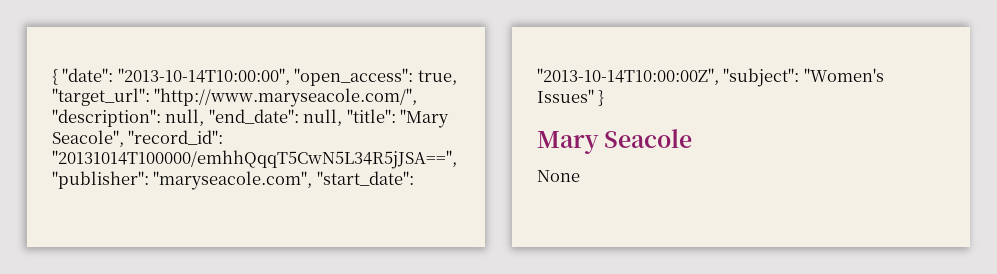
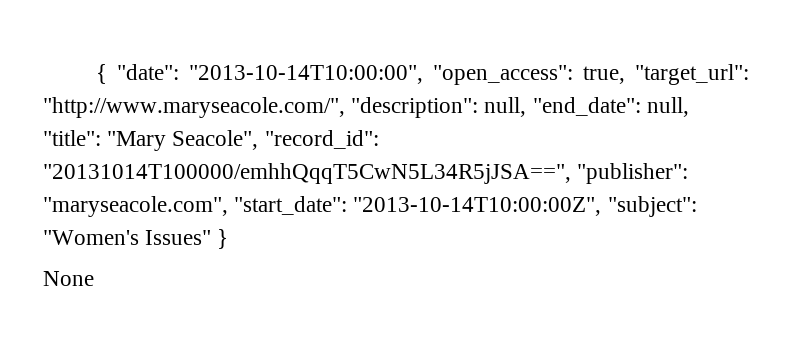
- Mary Seacole

